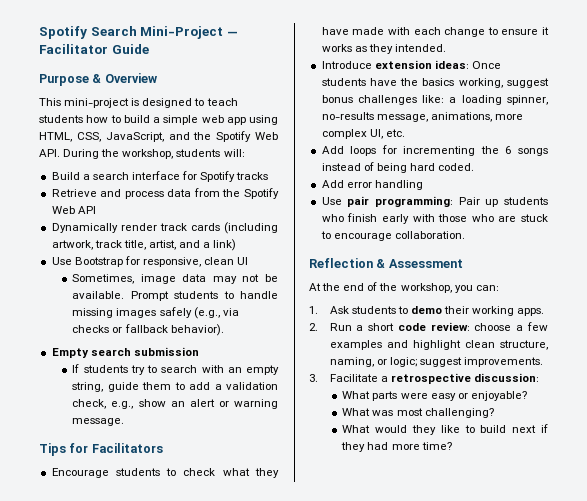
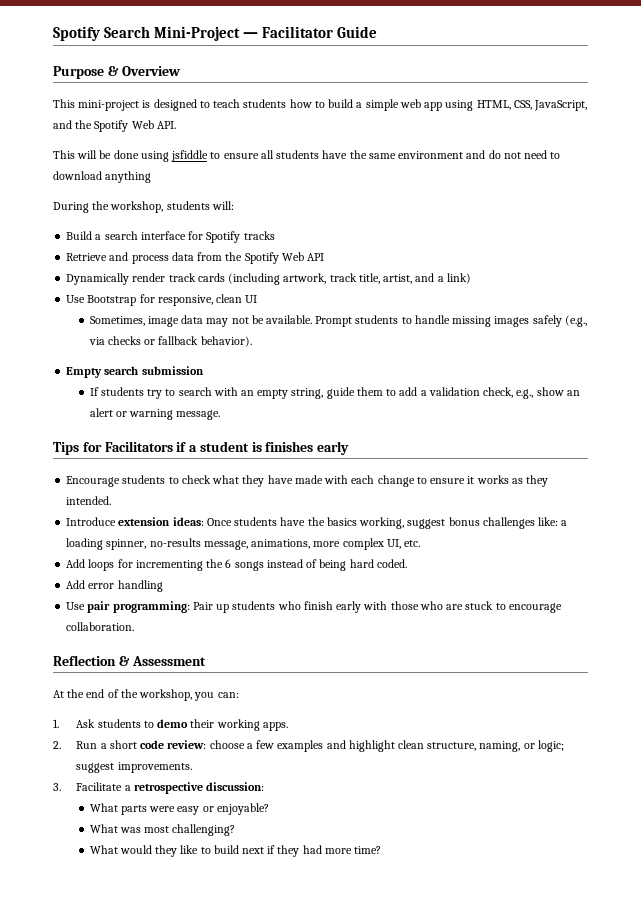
- This mini-project is designed to teach students how to build a simple web app using HTML, CSS, JavaScript, and the Spotify Web API. During the workshop, students will:
+ This mini-project is designed to teach students how to build a simple web app using HTML, CSS, JavaScript, and the Spotify Web API.
+ This will be done using jsfiddle to ensure all students have the same environment and do not need to download anything
+ During the workshop, students will:
- Tips for Facilitators
+ Tips for Facilitators if a student is finishes early

